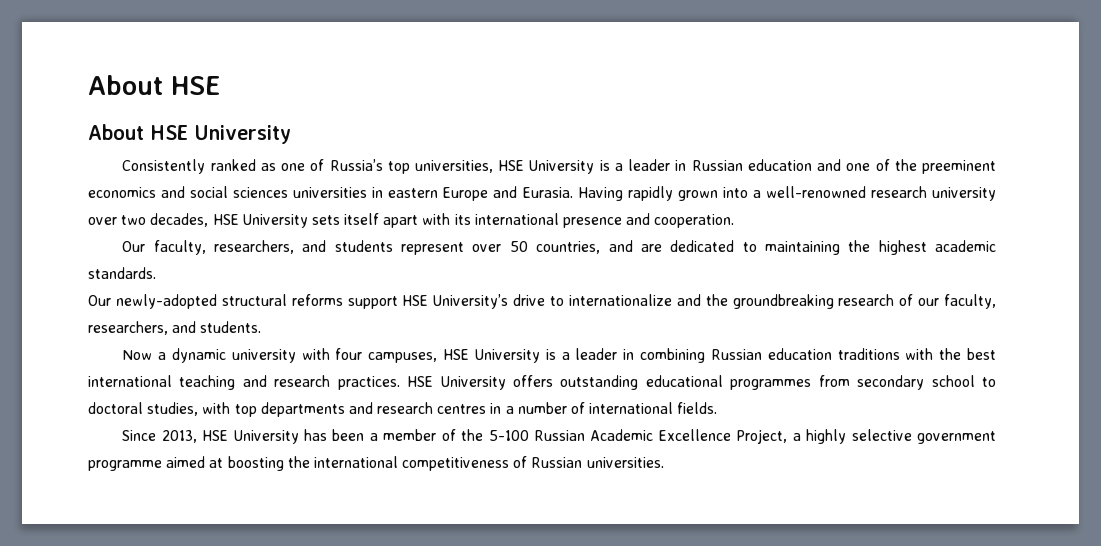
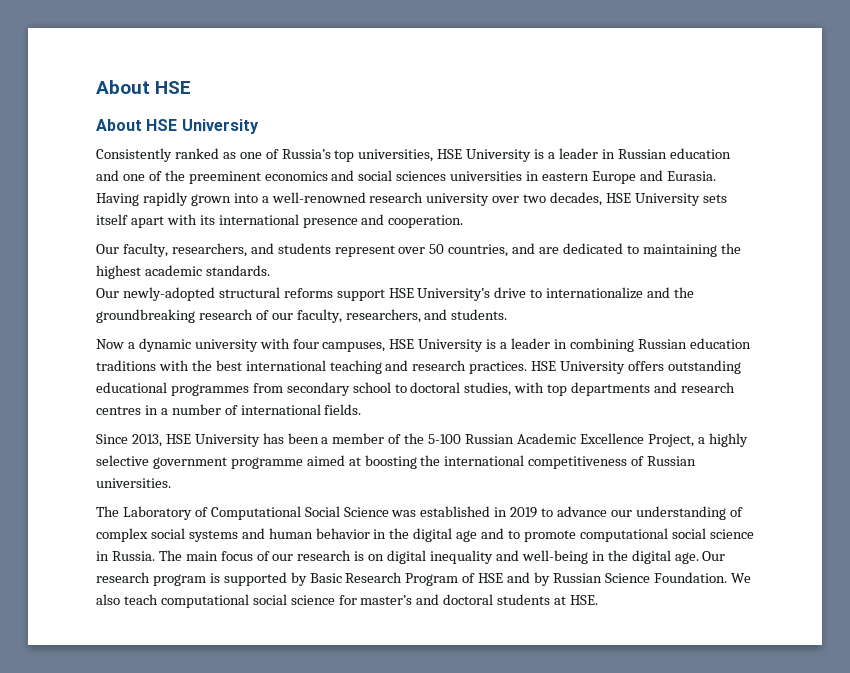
+ The Laboratory of Computational Social Science was established in 2019 to advance our understanding of complex social systems and human behavior in the digital age and to promote computational social science in Russia. The main focus of our research is on digital inequality and well-being in the digital age. Our research program is supported by Basic Research Program of HSE and by Russian Science Foundation. We also teach computational social science for master’s and doctoral students at HSE.

